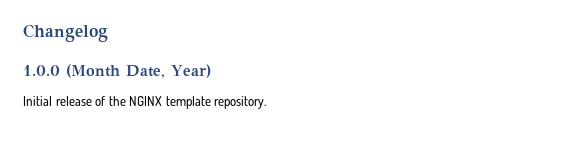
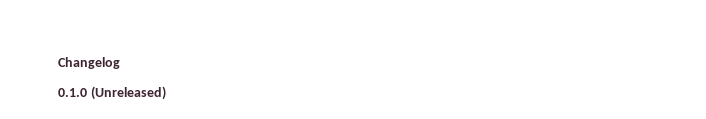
- 1.0.0 (Month Date, Year)
- Initial release of the NGINX template repository.
+ 0.1.0 (Unreleased)

